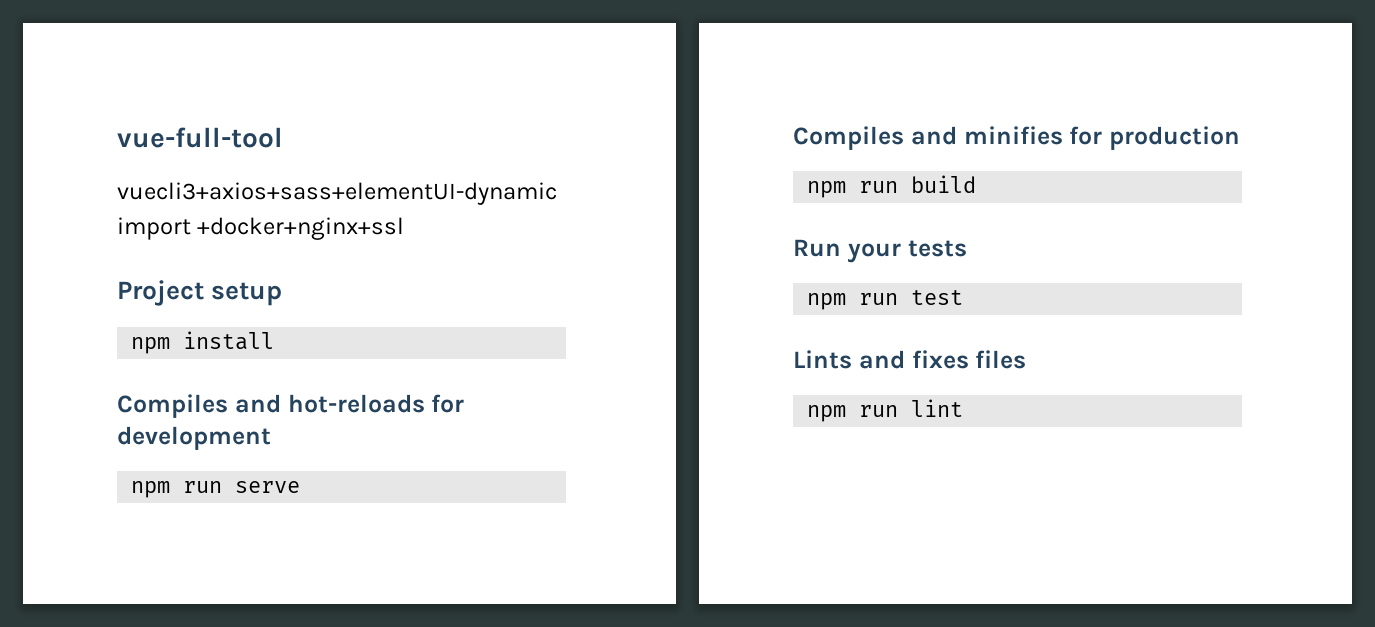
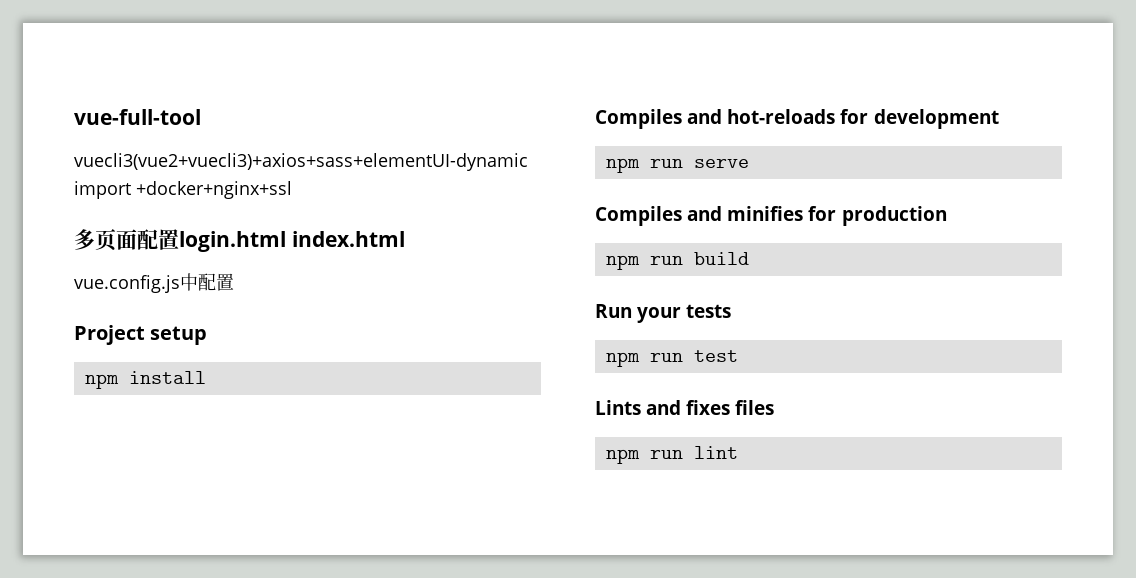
- vuecli3+axios+sass+elementUI-dynamic import +docker+nginx+ssl
+ vuecli3(vue2+vuecli3)+axios+sass+elementUI-dynamic import +docker+nginx+ssl
+ 多页面配置login.html index.html
+ vue.config.js中配置

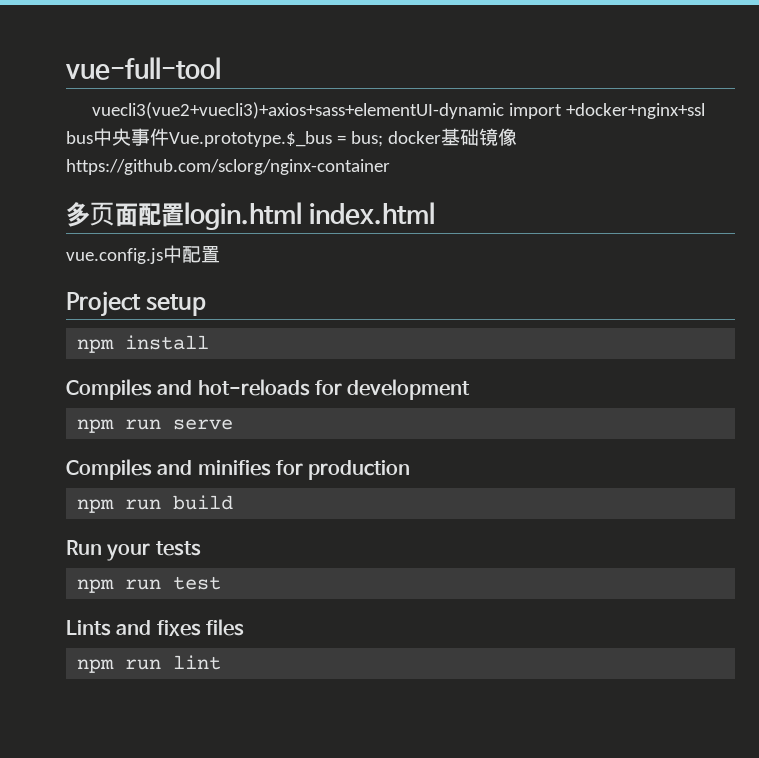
- vuecli3(vue2+vuecli3)+axios+sass+elementUI-dynamic import +docker+nginx+ssl
+ vuecli3(vue2+vuecli3)+axios+sass+elementUI-dynamic import +docker+nginx+ssl bus中央事件Vue.prototype.$_bus = bus; docker基础镜像https://github.com/sclorg/nginx-container

